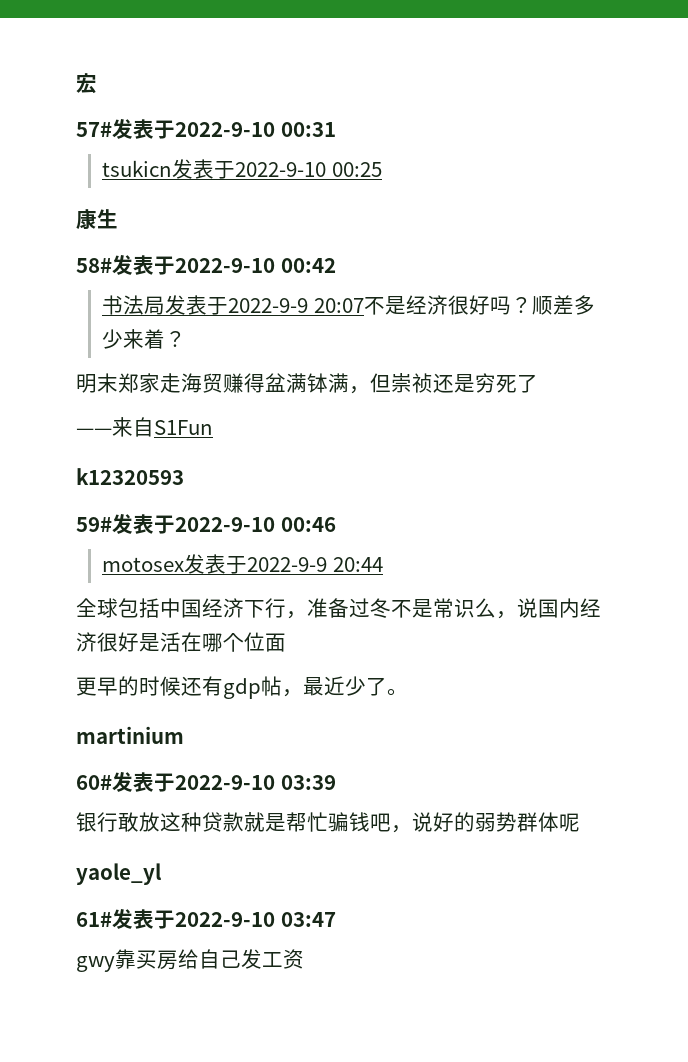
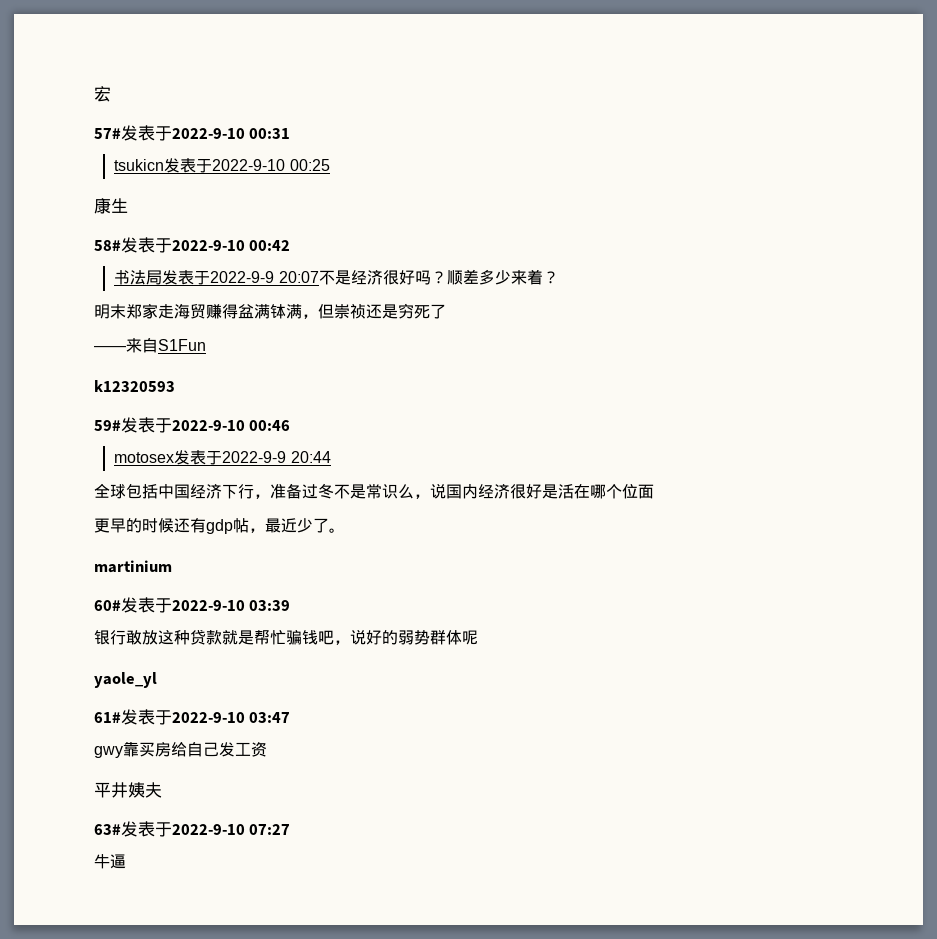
+ 平井姨夫
+ 63#发表于2022-9-10 07:27
+ 牛逼

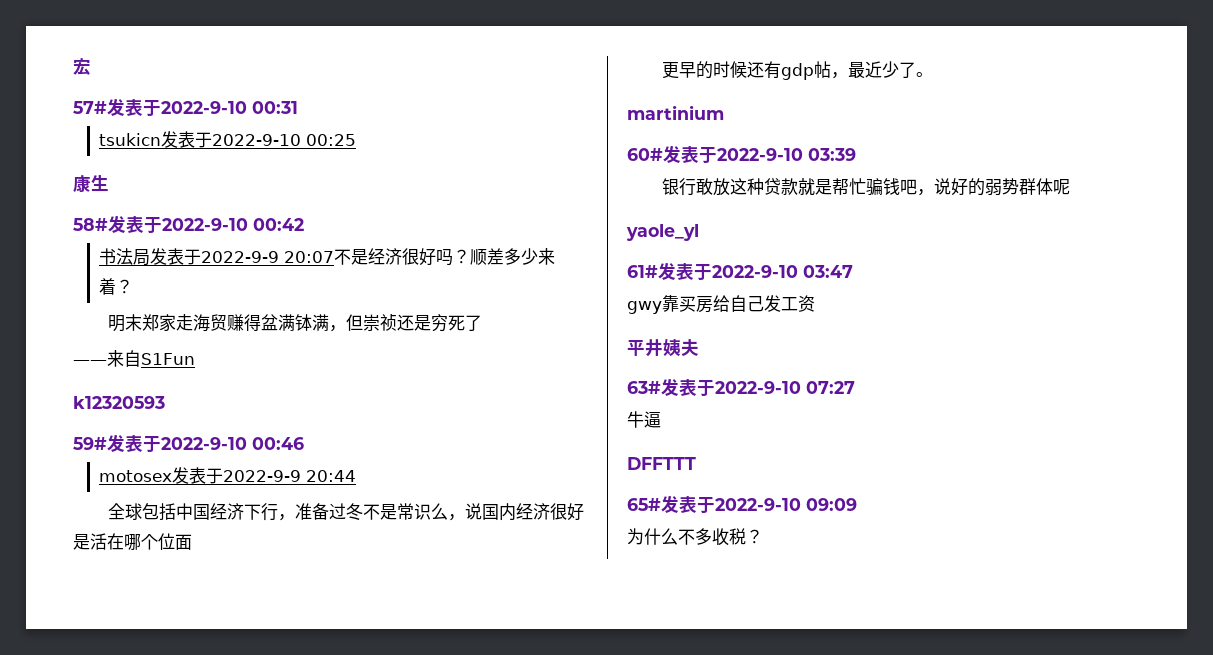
+ DFFTTT
+ 65#发表于2022-9-10 09:09
+ 为什么不多收税？

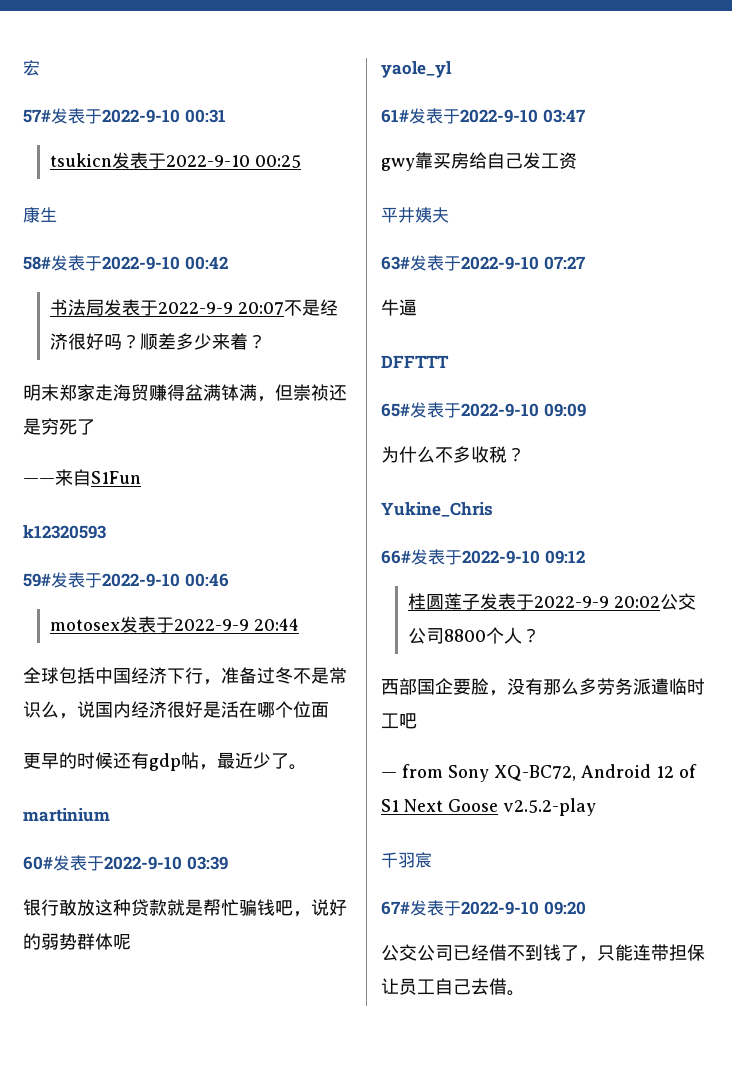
+ Yukine_Chris
+ 66#发表于2022-9-10 09:12
+ 桂圆莲子发表于2022-9-9 20:02公交公司8800个人？
+ 西部国企要脸，没有那么多劳务派遣临时工吧
+ — from Sony XQ-BC72, Android 12 of S1 Next Goose v2.5.2-play
+ 千羽宸
+ 67#发表于2022-9-10 09:20
+ 公交公司已经借不到钱了，只能连带担保让员工自己去借。

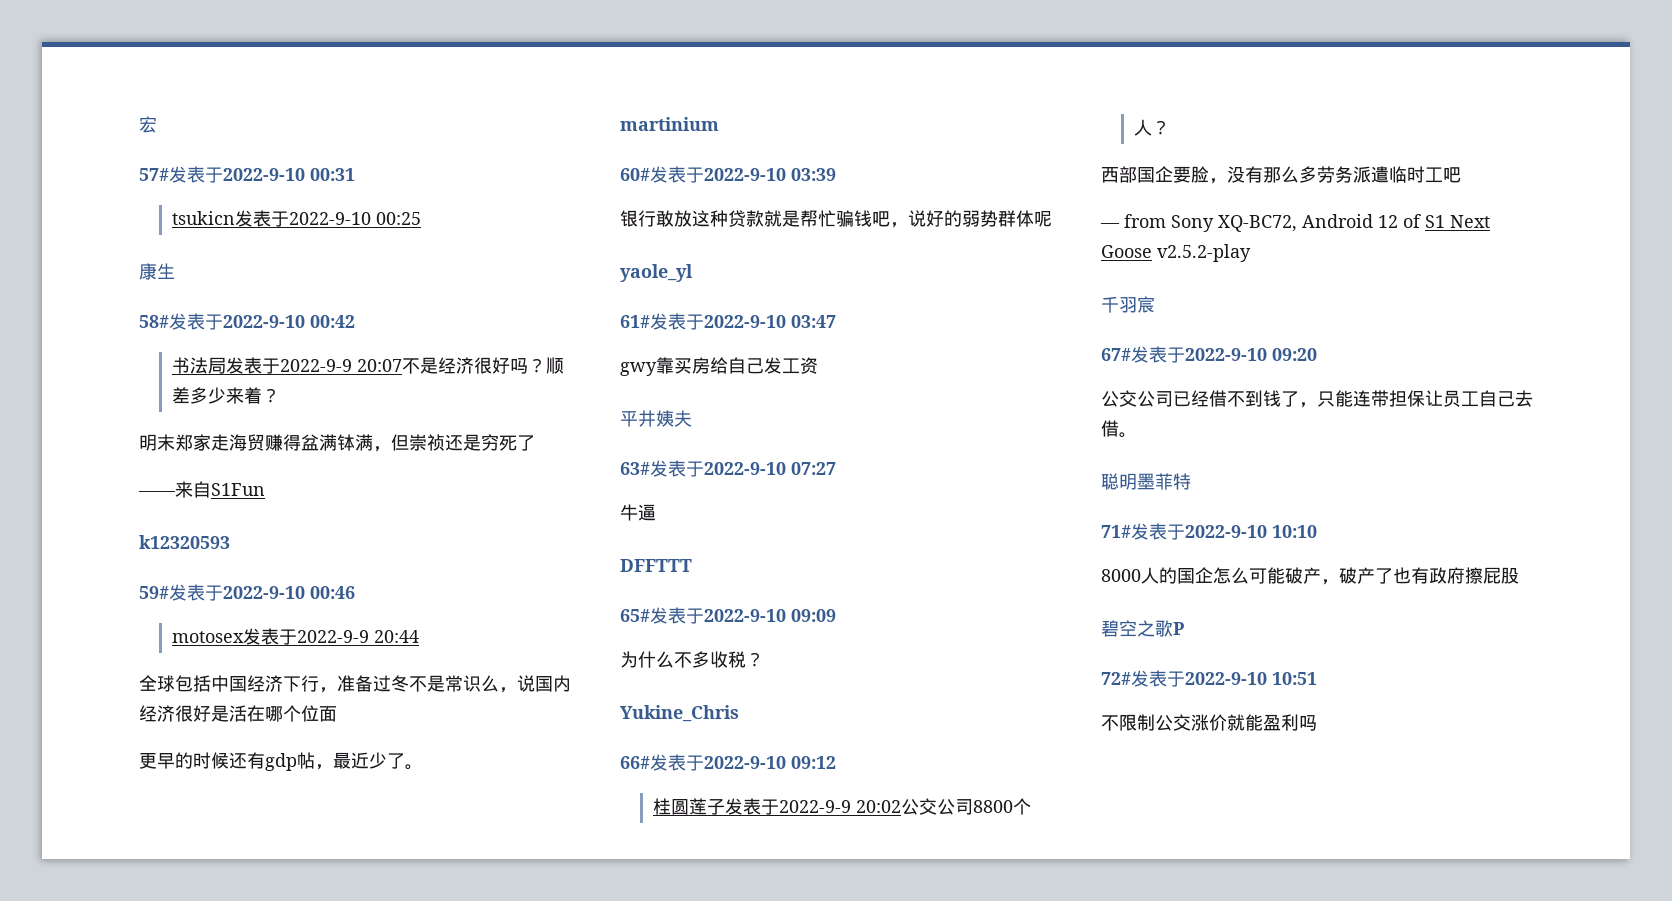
+ 聪明墨菲特
+ 71#发表于2022-9-10 10:10
+ 8000人的国企怎么可能破产，破产了也有政府擦屁股
+ 碧空之歌P
+ 72#发表于2022-9-10 10:51
+ 不限制公交涨价就能盈利吗

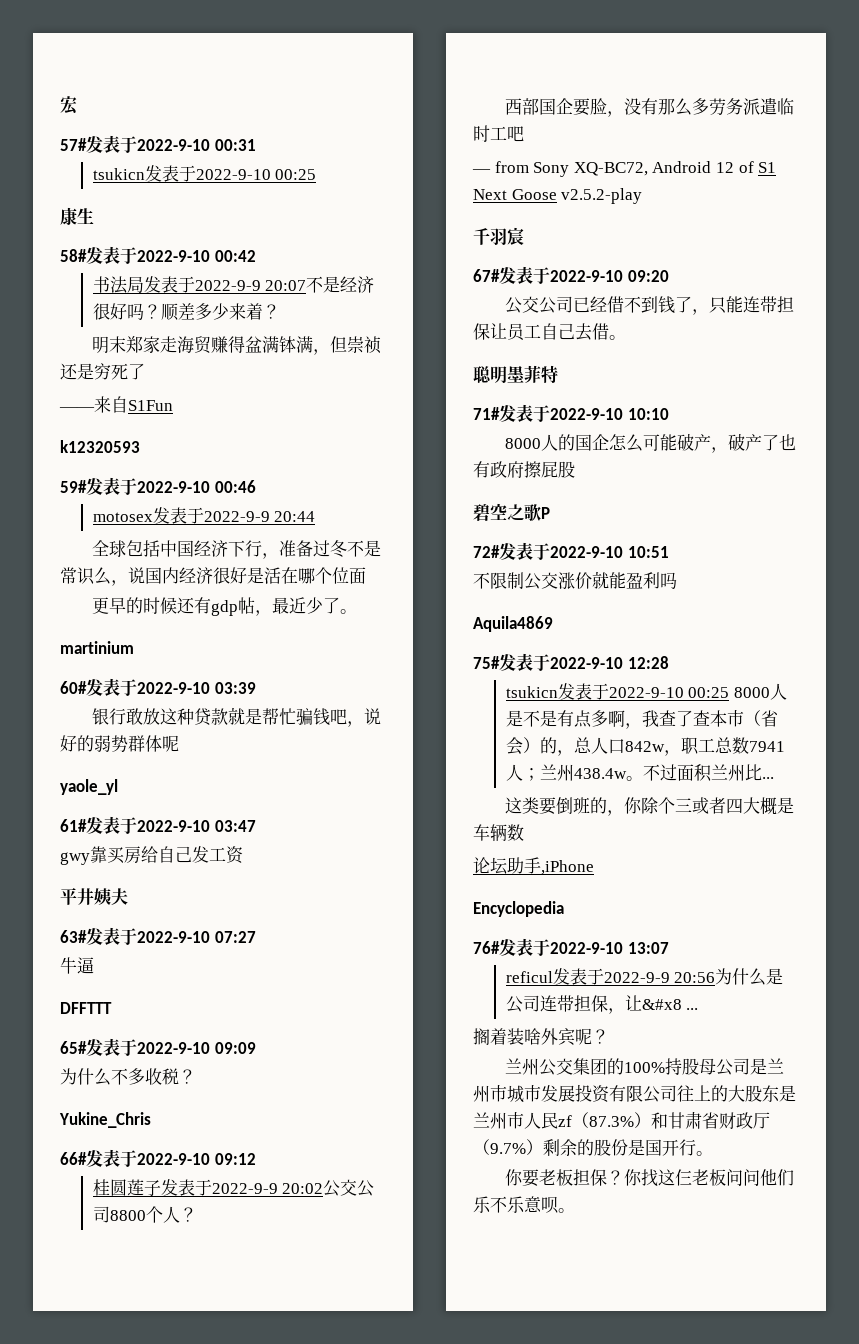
+ Aquila4869
+ 75#发表于2022-9-10 12:28
+ tsukicn发表于2022-9-10 00:25 8000人是不是有点多啊，我查了查本市（省会）的，总人口842w，职工总数7941人；兰州438.4w。不过面积兰州比...
+ 这类要倒班的，你除个三或者四大概是车辆数
+ 论坛助手,iPhone
+ Encyclopedia
+ 76#发表于2022-9-10 13:07
+ reficul发表于2022-9-9 20:56为什么是公司连带担保，让&#x8 ...
+ 搁着装啥外宾呢？
+ 兰州公交集团的100%持股母公司是兰州市城市发展投资有限公司往上的大股东是兰州市人民zf（87.3%）和甘肃省财政厅（9.7%）剩余的股份是国开行。
+ 你要老板担保？你找这仨老板问问他们乐不乐意呗。

